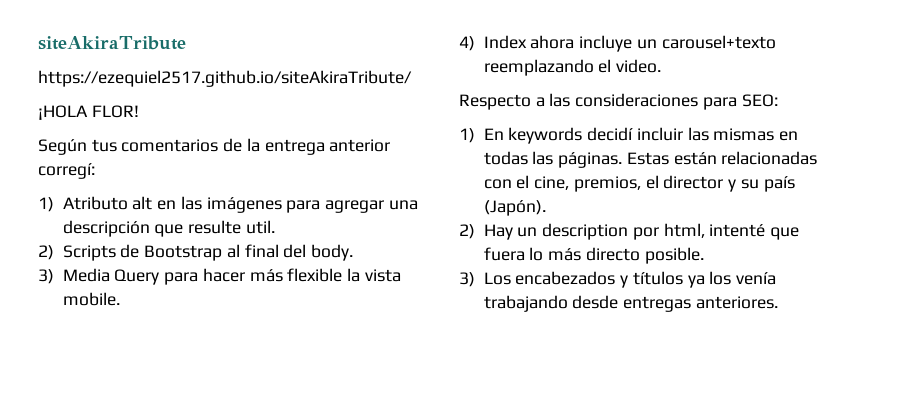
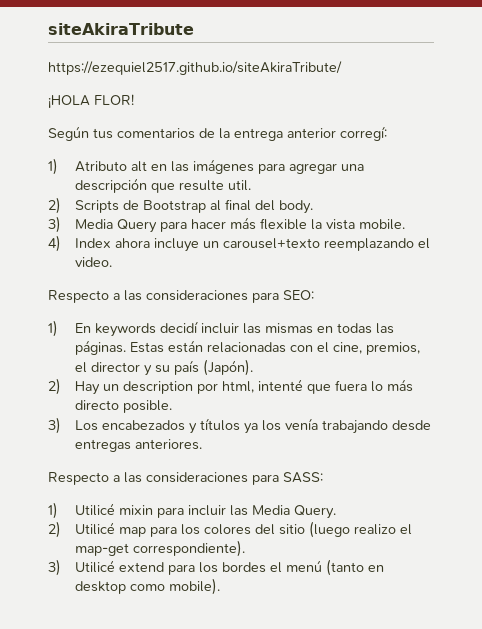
+ Respecto a las consideraciones para SASS:
+ 1) Utilicé mixin para incluir las Media Query.
+ 2) Utilicé map para los colores del sitio (luego realizo el map-get correspondiente).
+ 3) Utilicé extend para los bordes el menú (tanto en desktop como mobile).

